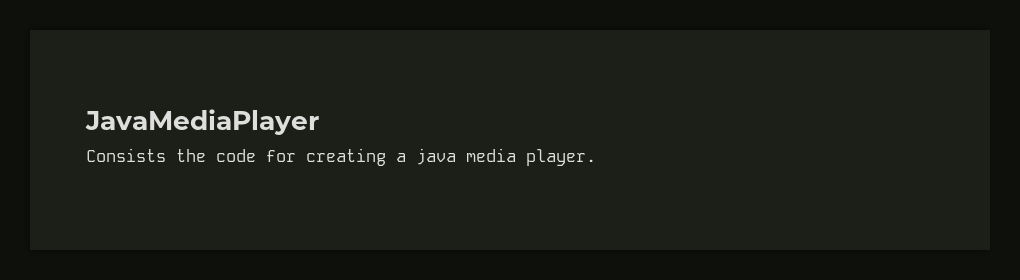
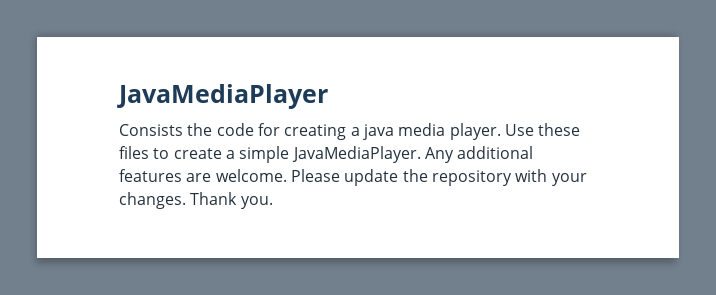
+ Use these files to create a simple JavaMediaPlayer. Any additional features are welcome. Please update the repository with your changes. Thank you.

